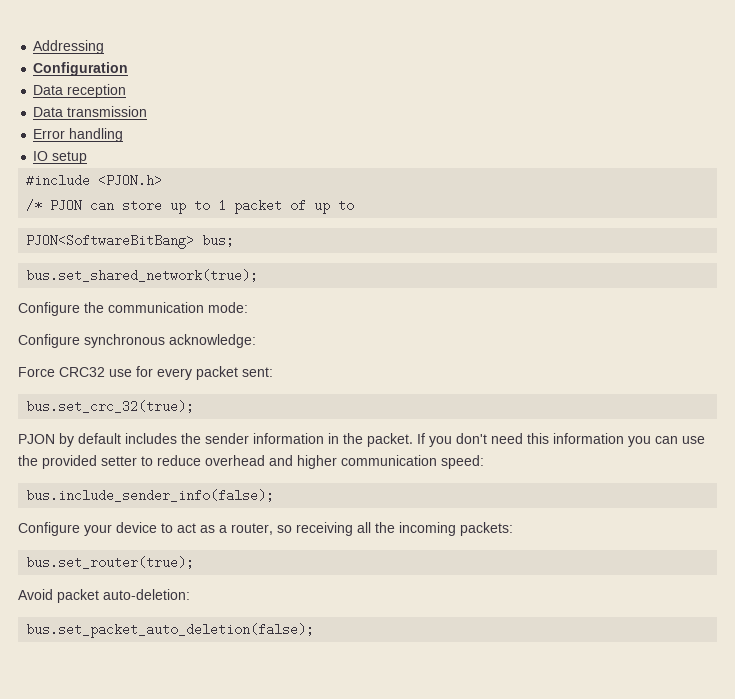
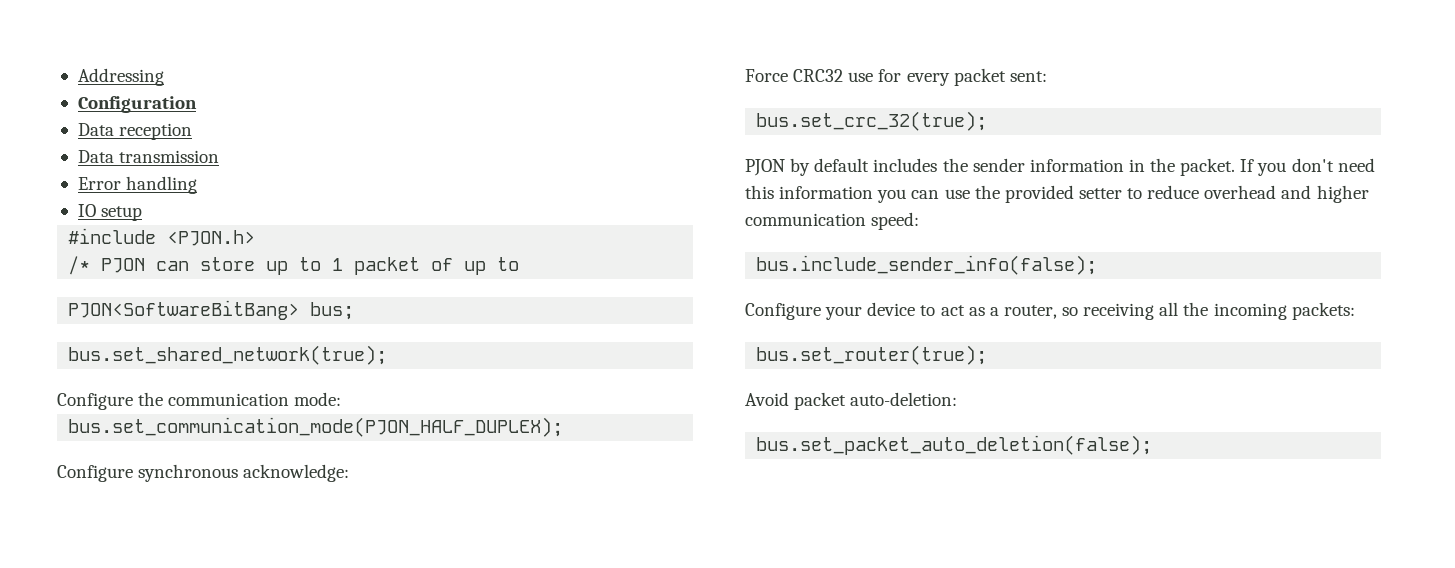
+ bus.set_communication_mode(PJON_HALF_DUPLEX);

